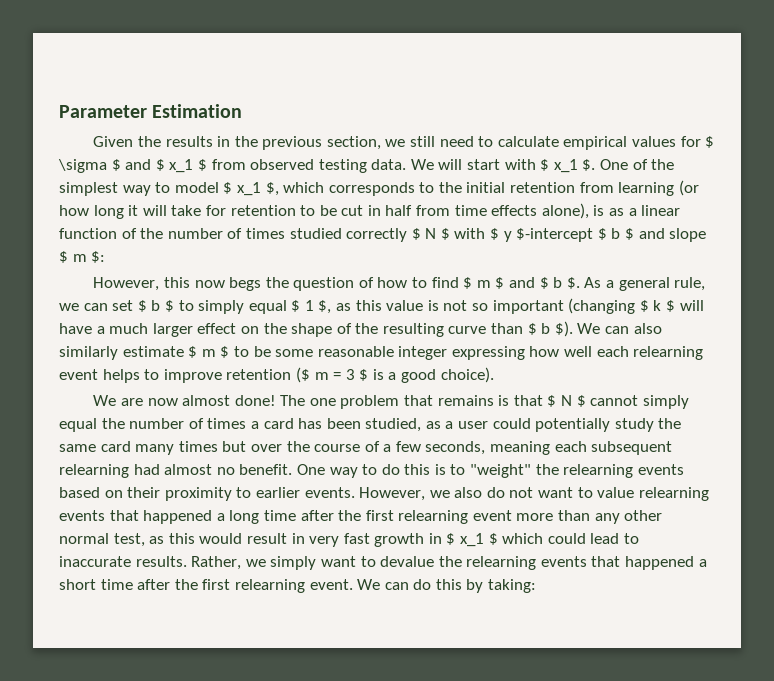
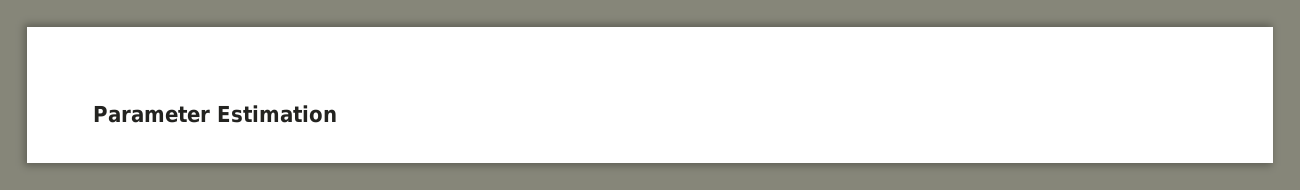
- Given the results in the previous section, we still need to calculate empirical values for $ \sigma $ and $ x_1 $ from observed testing data. We will start with $ x_1 $. One of the simplest way to model $ x_1 $, which corresponds to the initial retention from learning (or how long it will take for retention to be cut in half from time effects alone), is as a linear function of the number of times studied correctly $ N $ with $ y $-intercept $ b $ and slope $ m $:
- However, this now begs the question of how to find $ m $ and $ b $. As a general rule, we can set $ b $ to simply equal $ 1 $, as this value is not so important (changing $ k $ will have a much larger effect on the shape of the resulting curve than $ b $). We can also similarly estimate $ m $ to be some reasonable integer expressing how well each relearning event helps to improve retention ($ m = 3 $ is a good choice).
- We are now almost done! The one problem that remains is that $ N $ cannot simply equal the number of times a card has been studied, as a user could potentially study the same card many times but over the course of a few seconds, meaning each subsequent relearning had almost no benefit. One way to do this is to "weight" the relearning events based on their proximity to earlier events. However, we also do not want to value relearning events that happened a long time after the first relearning event more than any other normal test, as this would result in very fast growth in $ x_1 $ which could lead to inaccurate results. Rather, we simply want to devalue the relearning events that happened a short time after the first relearning event. We can do this by taking:

